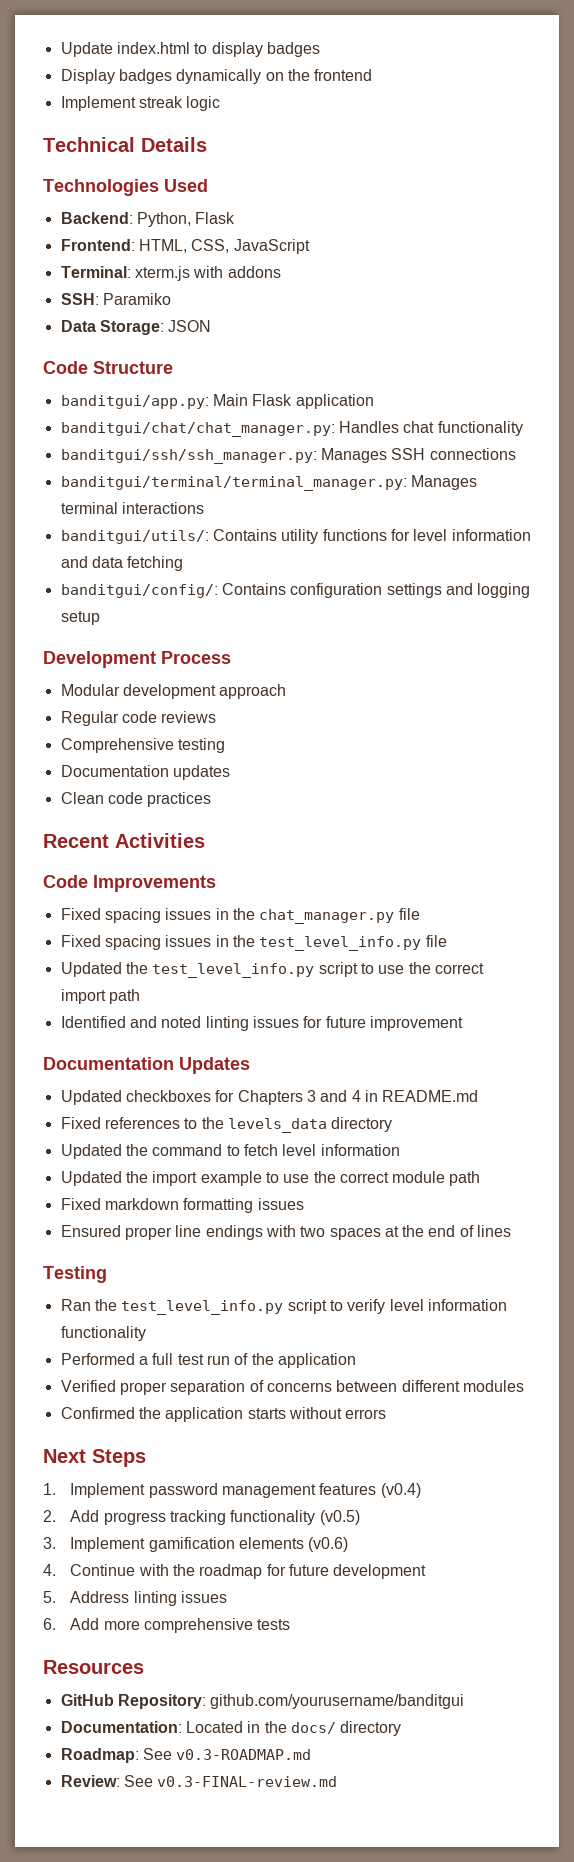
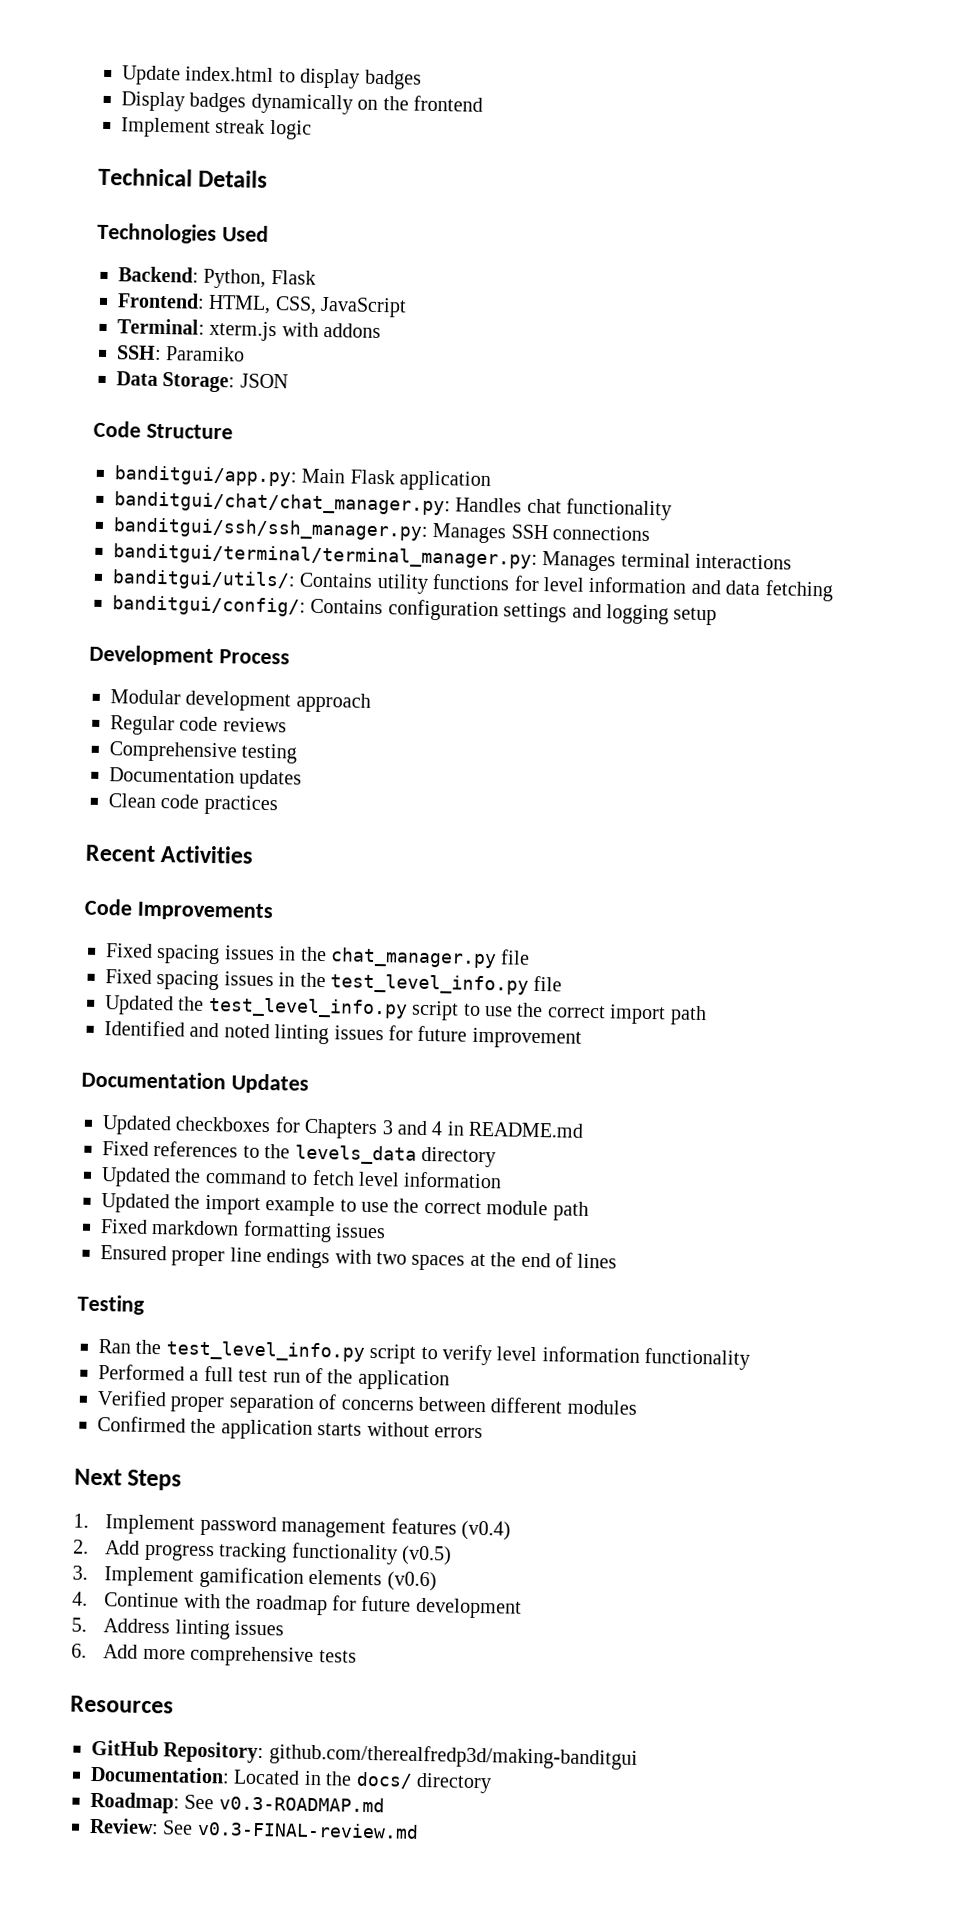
- GitHub Repository: github.com/yourusername/banditgui
+ GitHub Repository: github.com/therealfredp3d/making-banditgui

